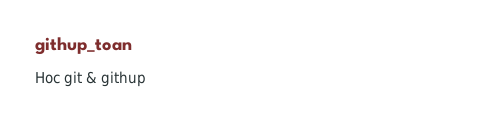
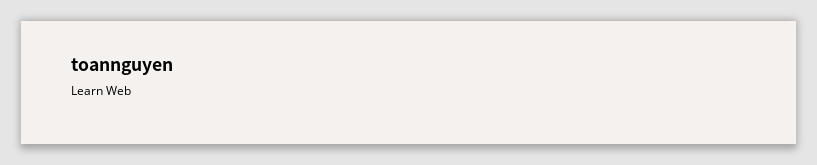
- githup_toan
- Hoc git & githup
+ toannguyen
+ Learn Web

